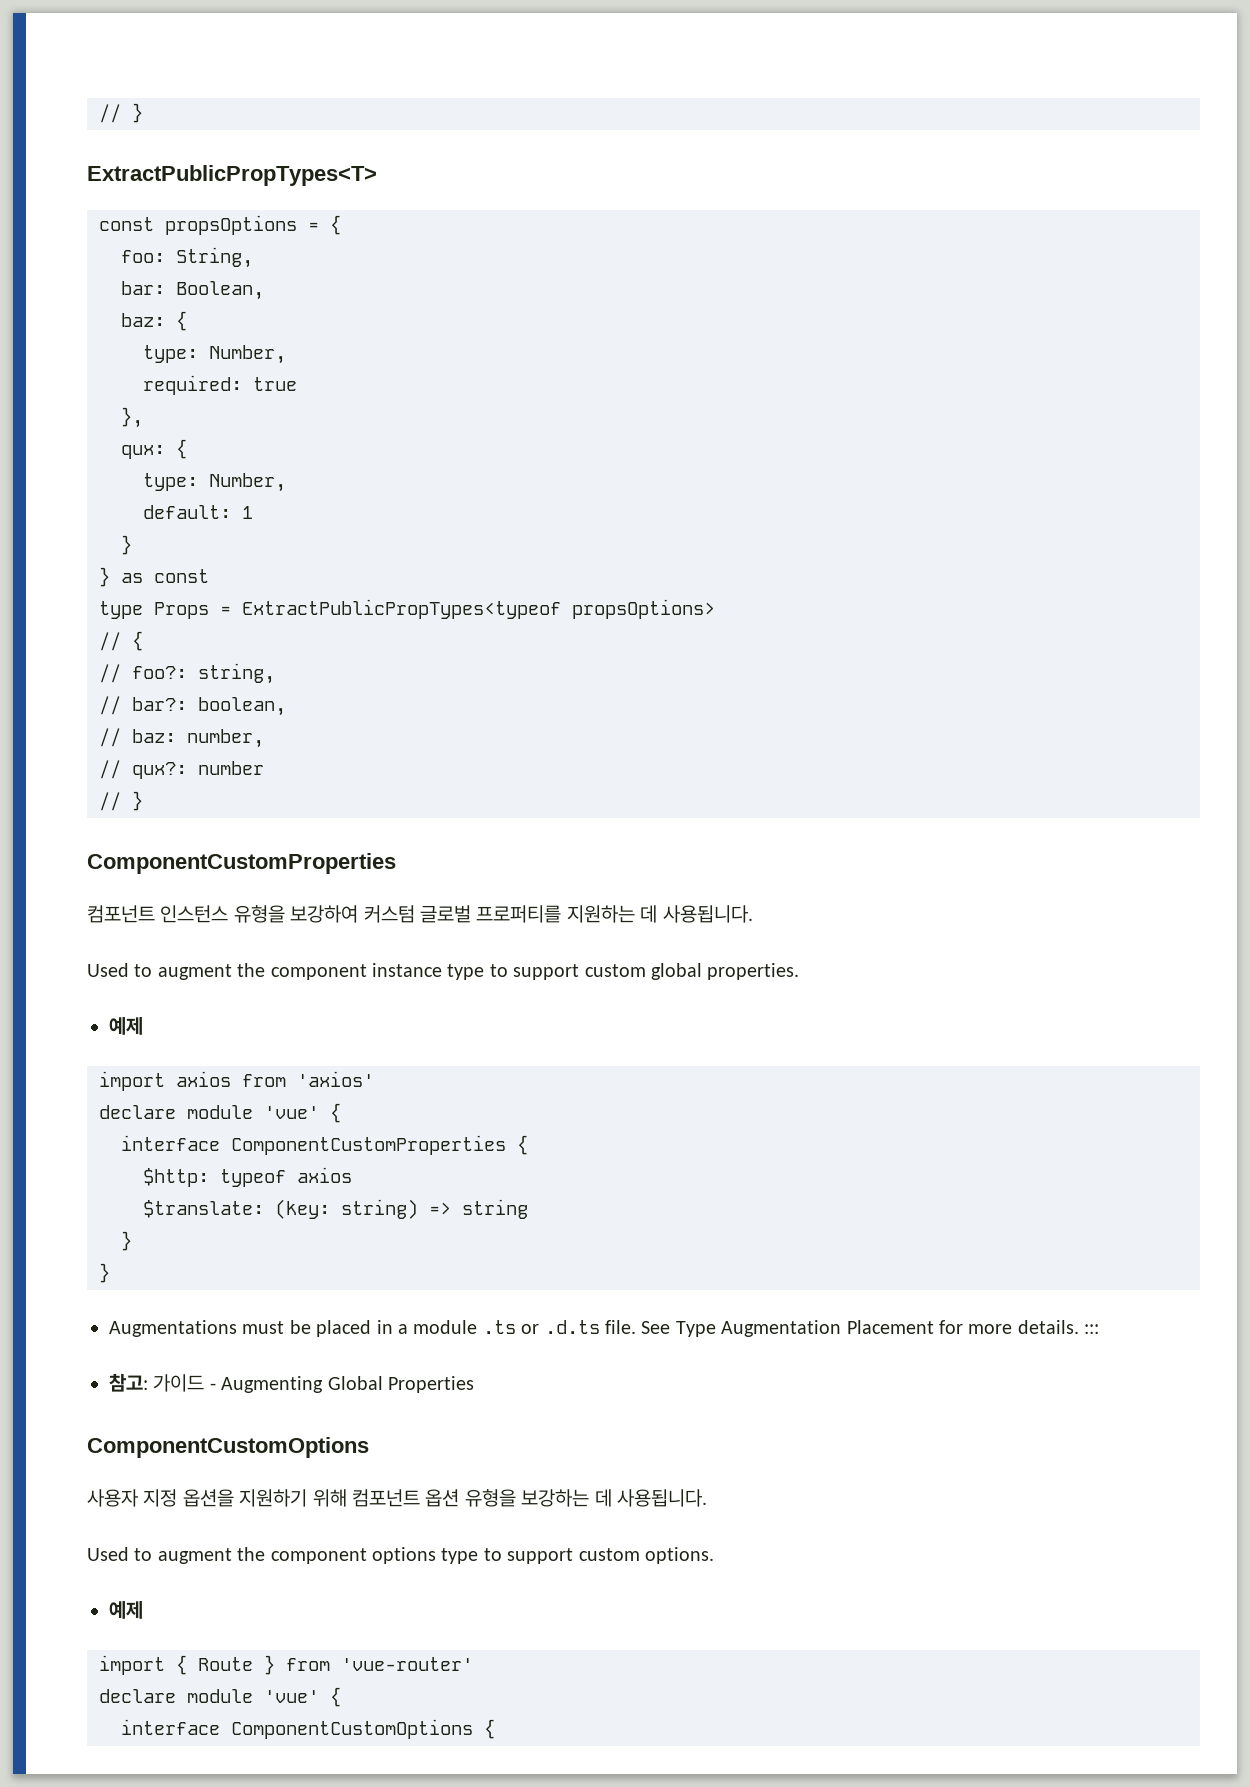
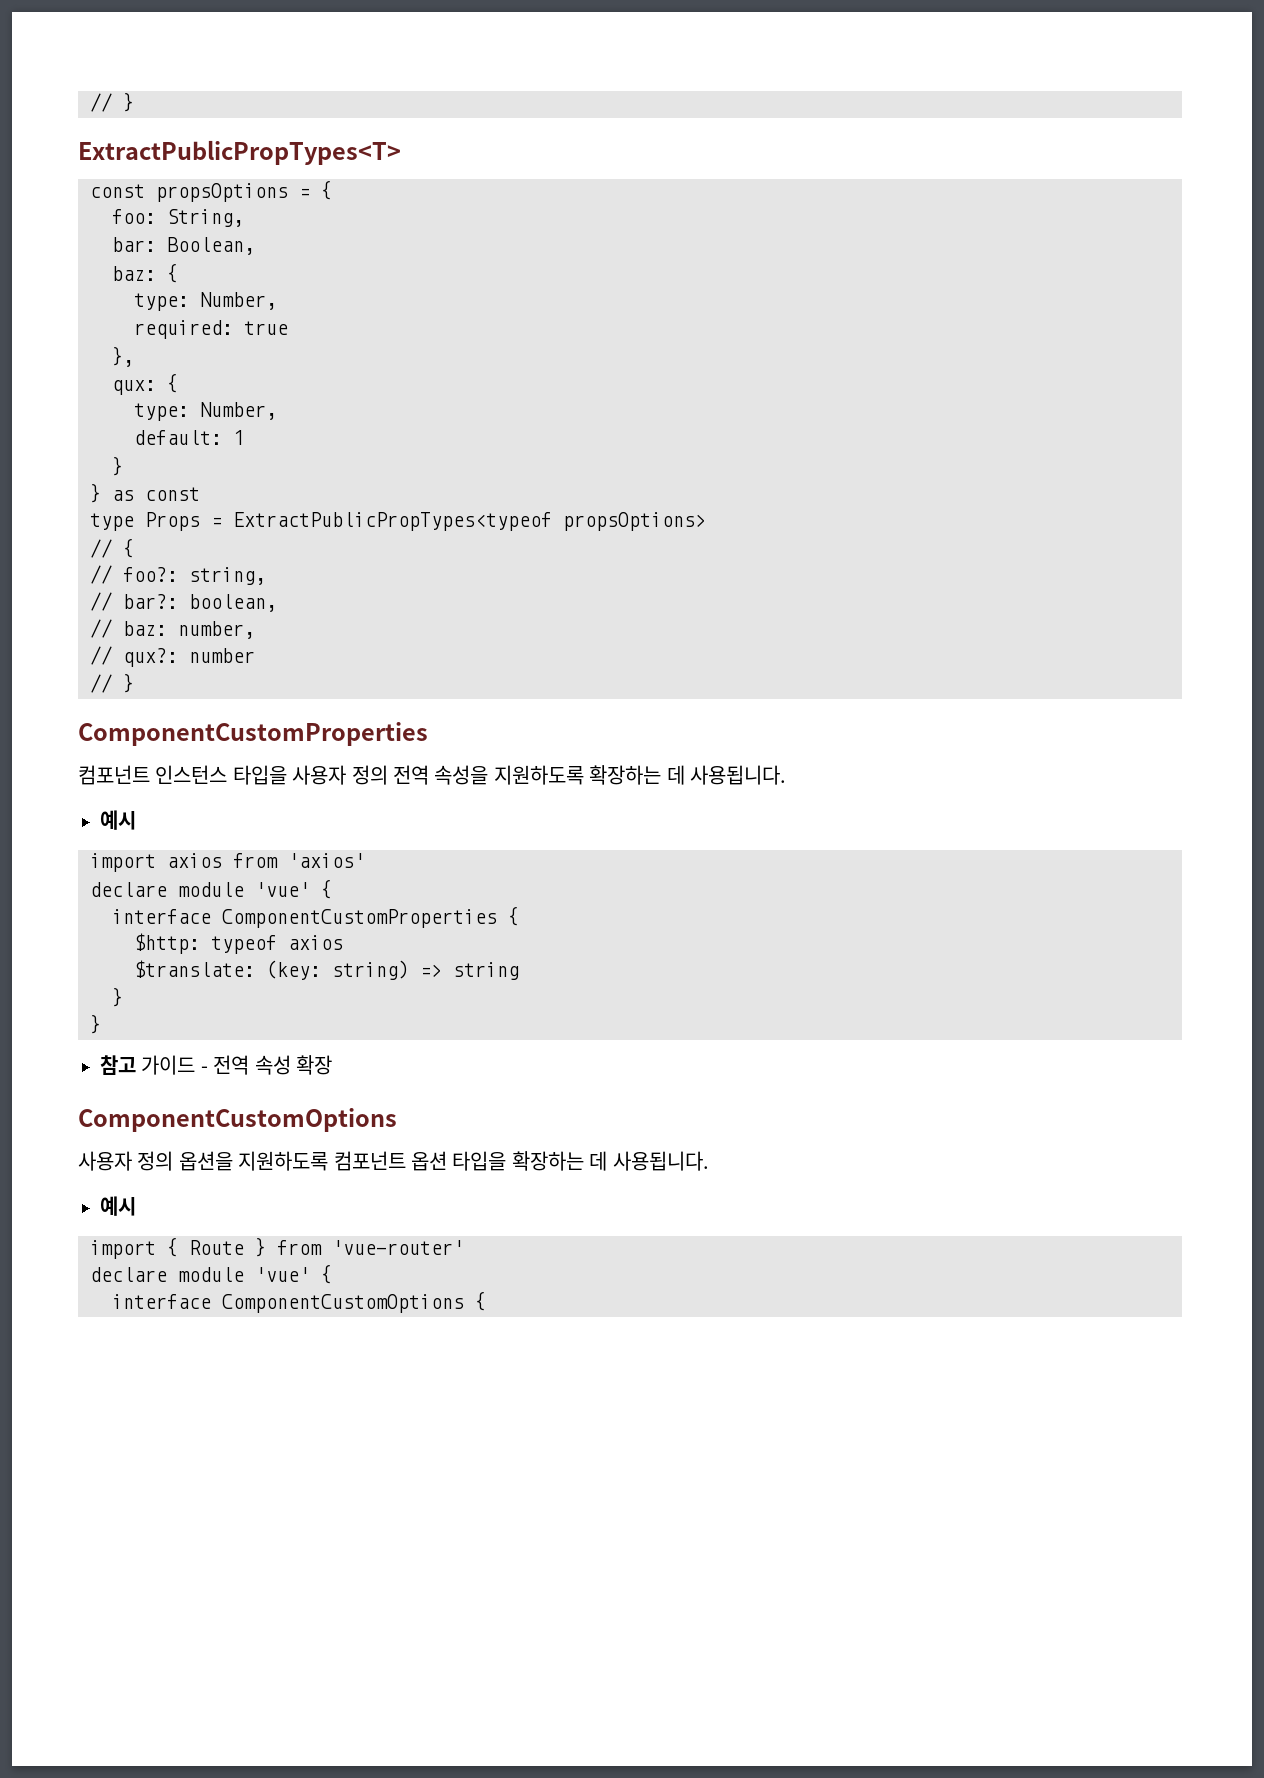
- 컴포넌트 인스턴스 유형을 보강하여 커스텀 글로벌 프로퍼티를 지원하는 데 사용됩니다.
- Used to augment the component instance type to support custom global properties.
- 예제
+ 컴포넌트 인스턴스 타입을 사용자 정의 전역 속성을 지원하도록 확장하는 데 사용됩니다.
+ 예시
- Augmentations must be placed in a module .ts or .d.ts file. See Type Augmentation Placement for more details. :::
- 참고: 가이드 - Augmenting Global Properties
+ 참고 가이드 - 전역 속성 확장
  ComponentCustomOptions
- 사용자 지정 옵션을 지원하기 위해 컴포넌트 옵션 유형을 보강하는 데 사용됩니다.
- Used to augment the component options type to support custom options.
- 예제
+ 사용자 정의 옵션을 지원하도록 컴포넌트 옵션 타입을 확장하는 데 사용됩니다.
+ 예시

